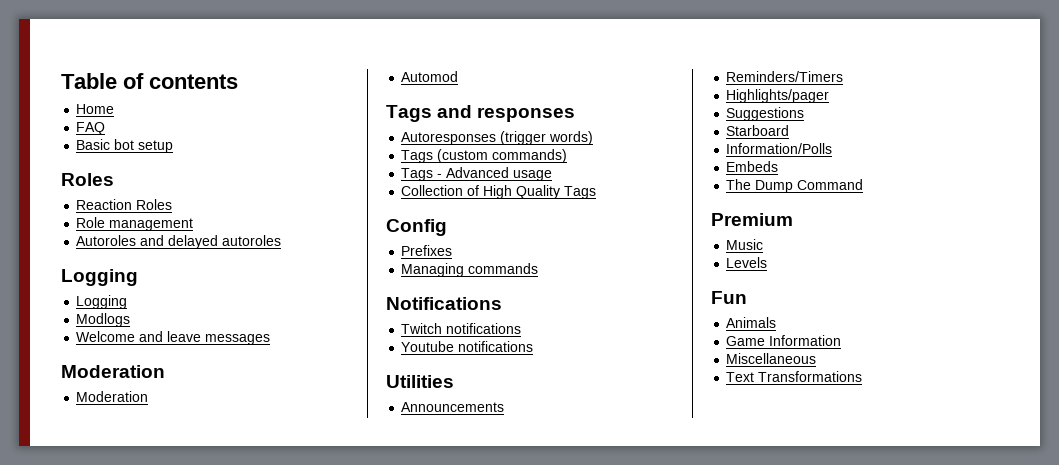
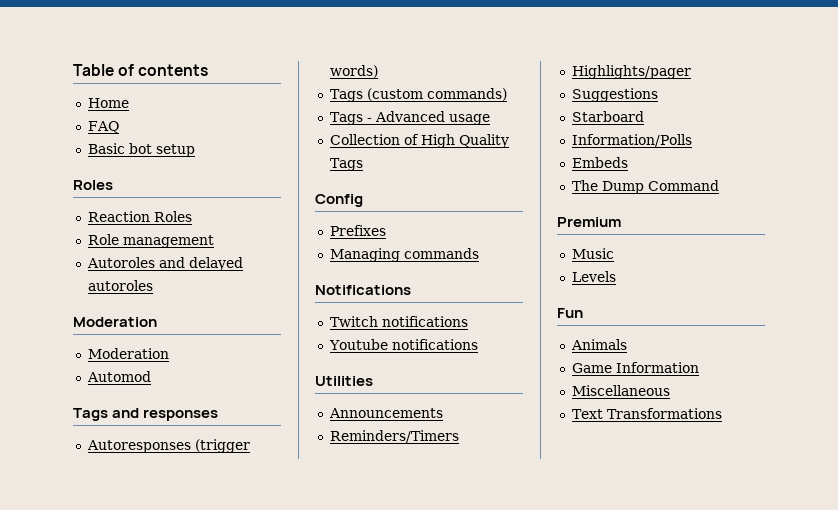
  Autoroles and delayed autoroles
- Logging
- Logging
- Modlogs
- Welcome and leave messages

